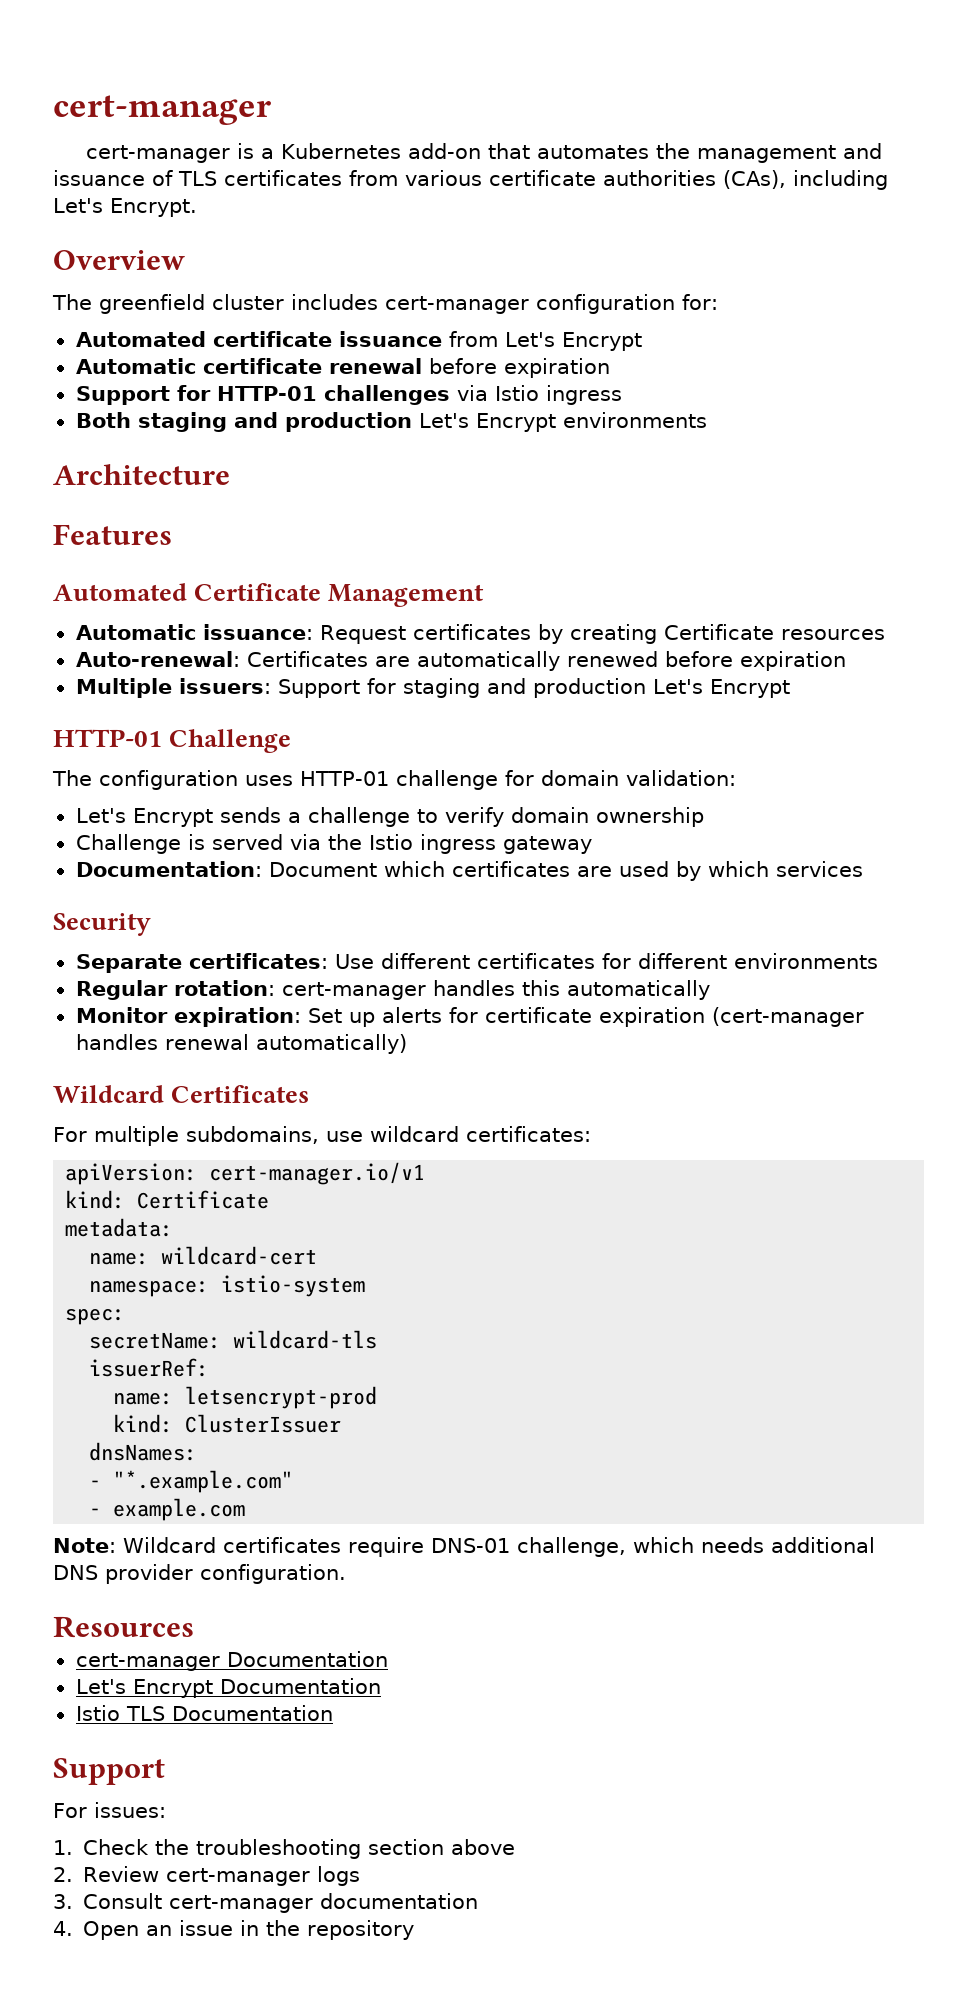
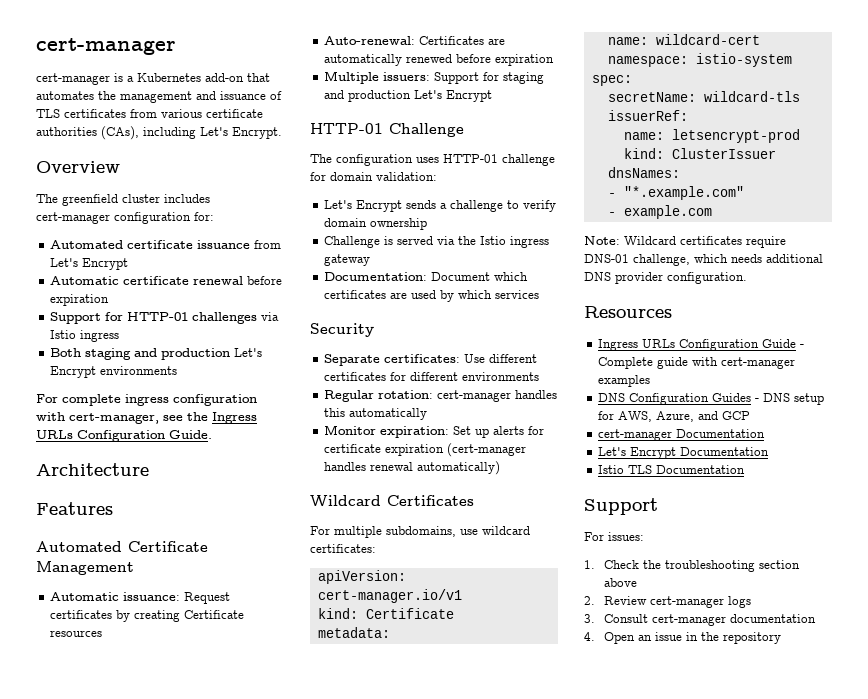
+ For complete ingress configuration with cert-manager, see the Ingress URLs Configuration Guide.
+ Ingress URLs Configuration Guide - Complete guide with cert-manager examples
+ DNS Configuration Guides - DNS setup for AWS, Azure, and GCP

